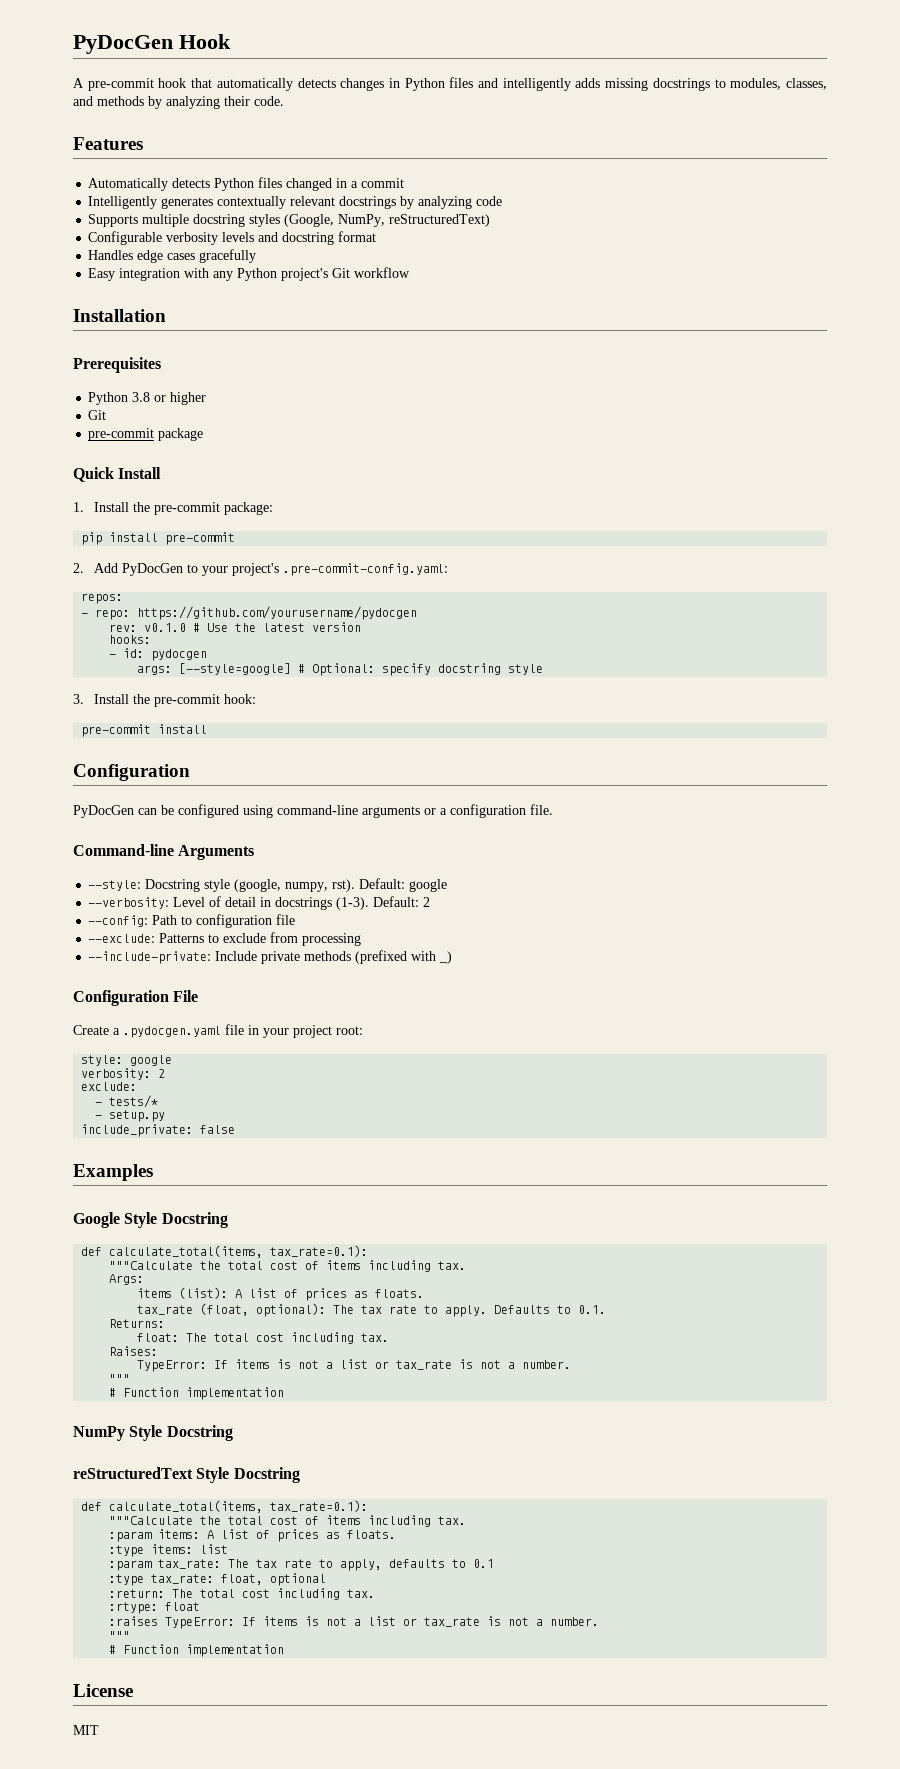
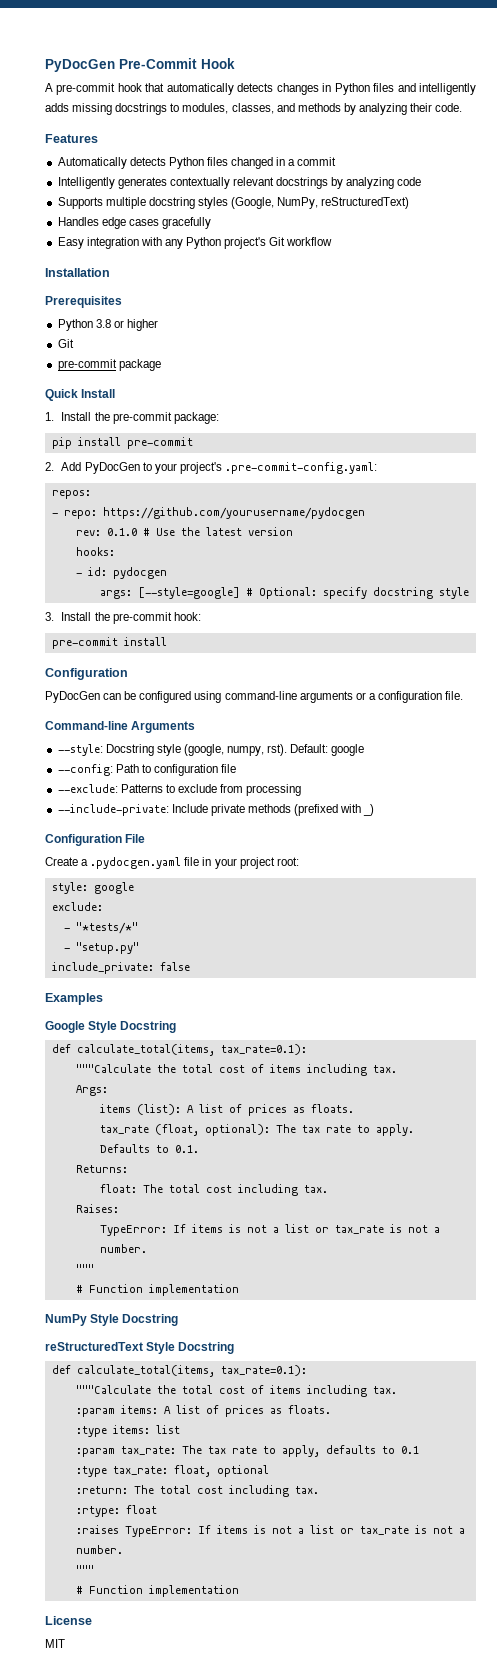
- PyDocGen Hook
+ PyDocGen Pre-Commit Hook
- Configurable verbosity levels and docstring format
- rev: v0.1.0 # Use the latest version
+ rev: 0.1.0 # Use the latest version
- --verbosity: Level of detail in docstrings (1-3). Default: 2
- verbosity: 2
- - tests/*
- - setup.py
+ - "*tests/*"
+ - "setup.py"

